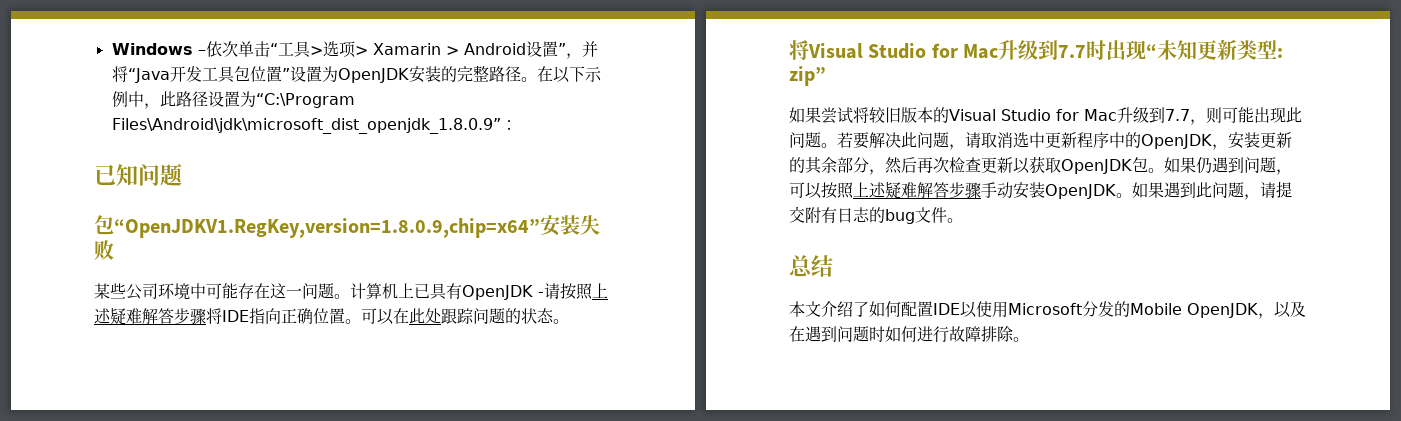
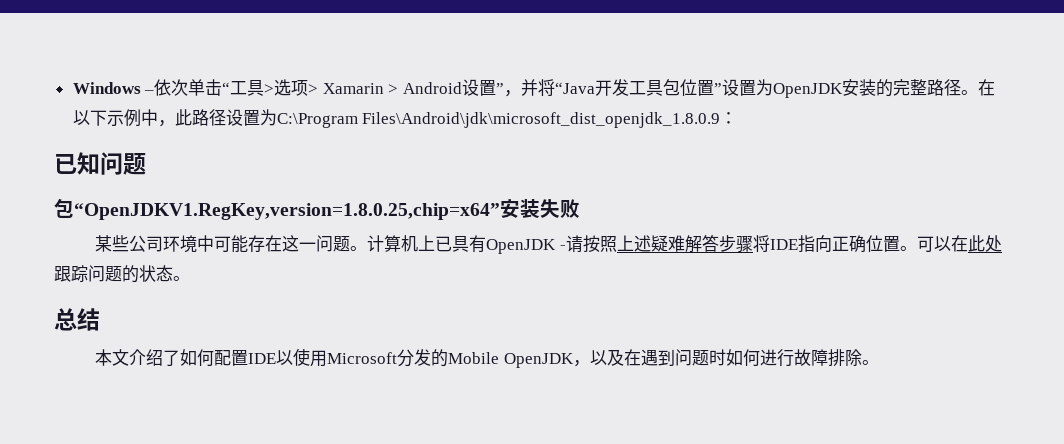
- 在以下示例中，此路径设置为“C:\Program Files\Android\jdk\microsoft_dist_openjdk_1.8.0.9”：
+ 在以下示例中，此路径设置为C:\Program Files\Android\jdk\microsoft_dist_openjdk_1.8.0.9：
- 包“OpenJDKV1.RegKey,version=1.8.0.9,chip=x64”安装失败
+ 包“OpenJDKV1.RegKey,version=1.8.0.25,chip=x64”安装失败
- 将Visual Studio for Mac升级到7.7时出现“未知更新类型: zip”
- 如果尝试将较旧版本的Visual Studio for Mac升级到7.7，则可能出现此问题。若要解决此问题，请取消选中更新程序中的OpenJDK，安装更新的其余部分，然后再次检查更新以获取OpenJDK包。如果仍遇到问题，可以按照上述疑难解答步骤手动安装OpenJDK。如果遇到此问题，请提交附有日志的bug文件。

